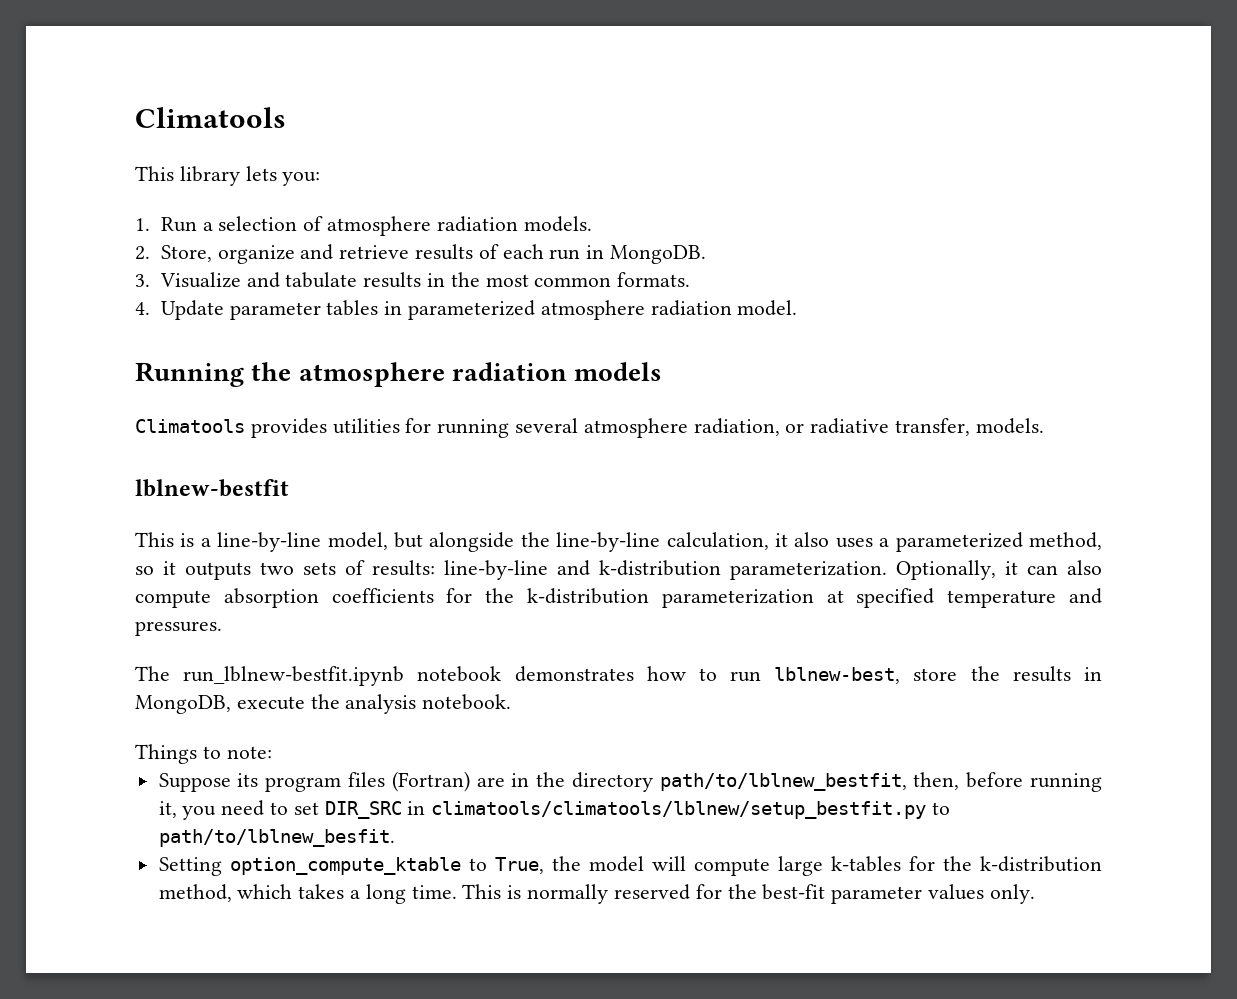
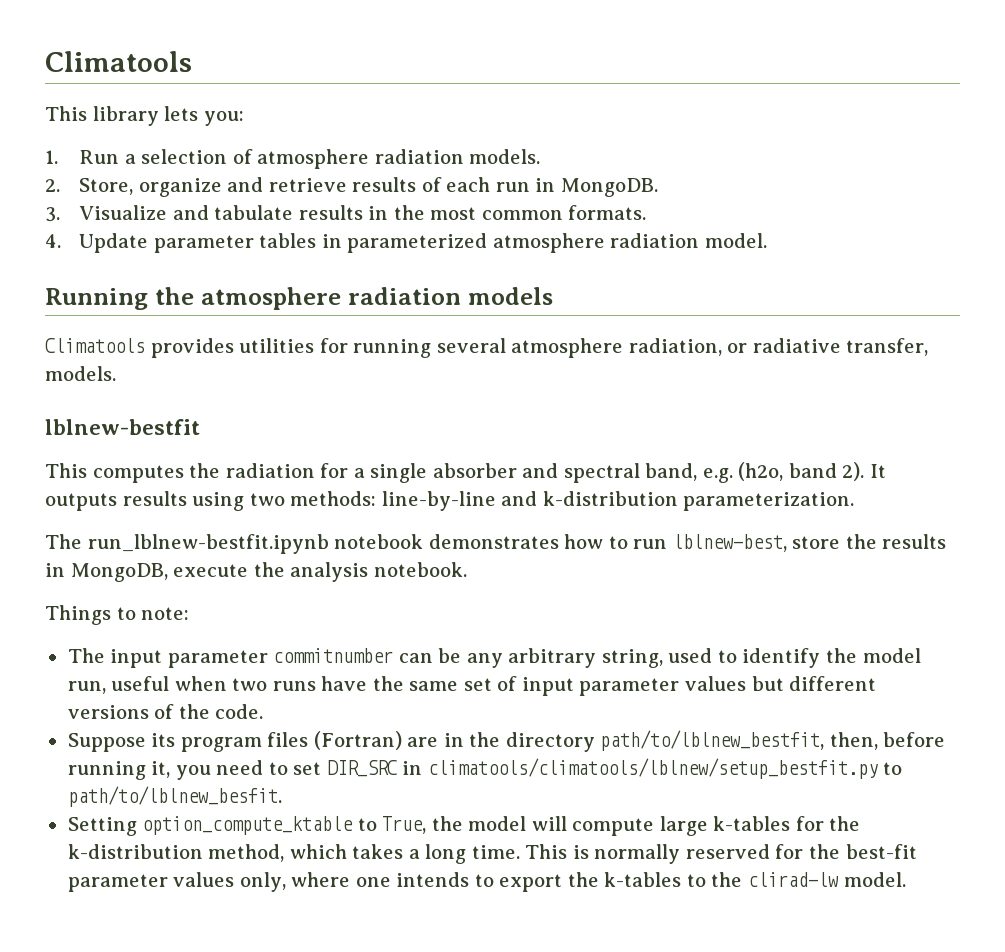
- This is a line-by-line model, but alongside the line-by-line calculation, it also uses a parameterized method, so it outputs two sets of results: line-by-line and k-distribution parameterization. Optionally, it can also compute absorption coefficients for the k-distribution parameterization at specified temperature and pressures.
+ This computes the radiation for a single absorber and spectral band, e.g. (h2o, band 2). It outputs results using two methods: line-by-line and k-distribution parameterization.
+ The input parameter commitnumber can be any arbitrary string, used to identify the model run, useful when two runs have the same set of input parameter values but different versions of the code.
- This is normally reserved for the best-fit parameter values only.
+ This is normally reserved for the best-fit parameter values only, where one intends to export the k-tables to the clirad-lw model.

